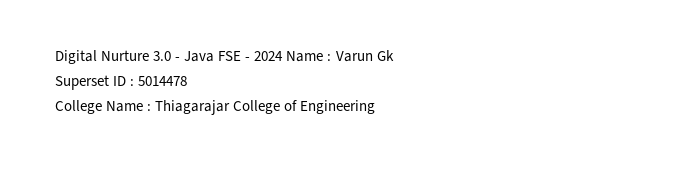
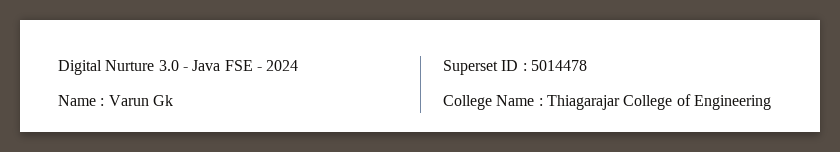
- Digital Nurture 3.0 - Java FSE - 2024 Name : Varun Gk
+ Digital Nurture 3.0 - Java FSE - 2024
+ Name : Varun Gk

